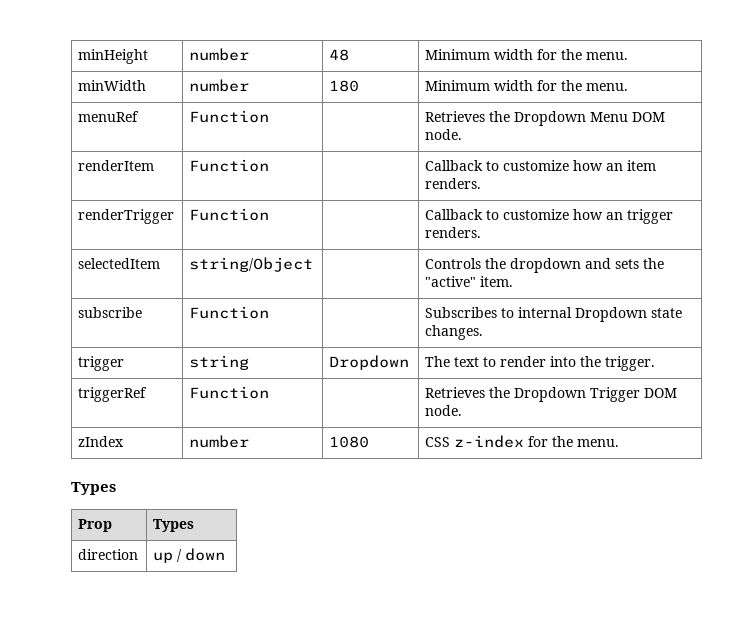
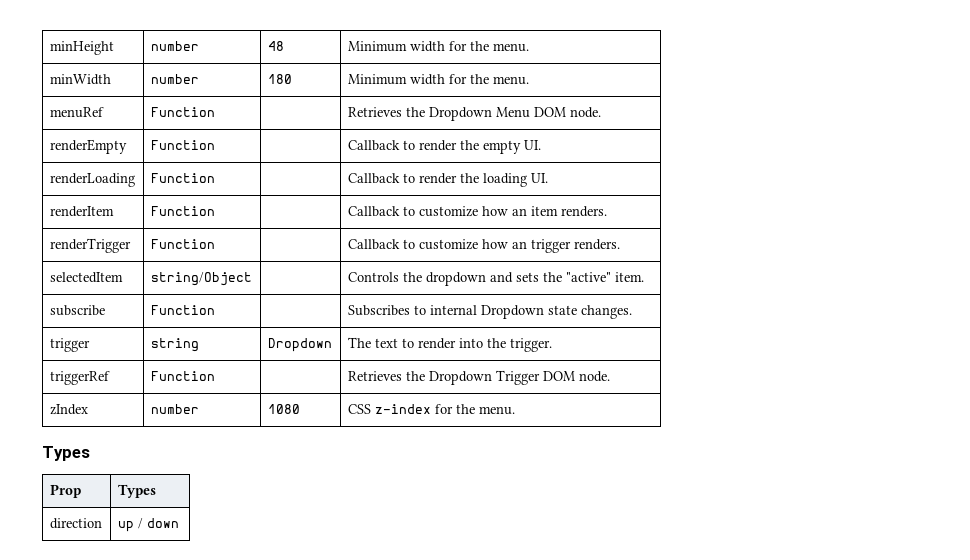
+ renderEmpty | Function | | Callback to render the empty UI.
+ renderLoading | Function | | Callback to render the loading UI.

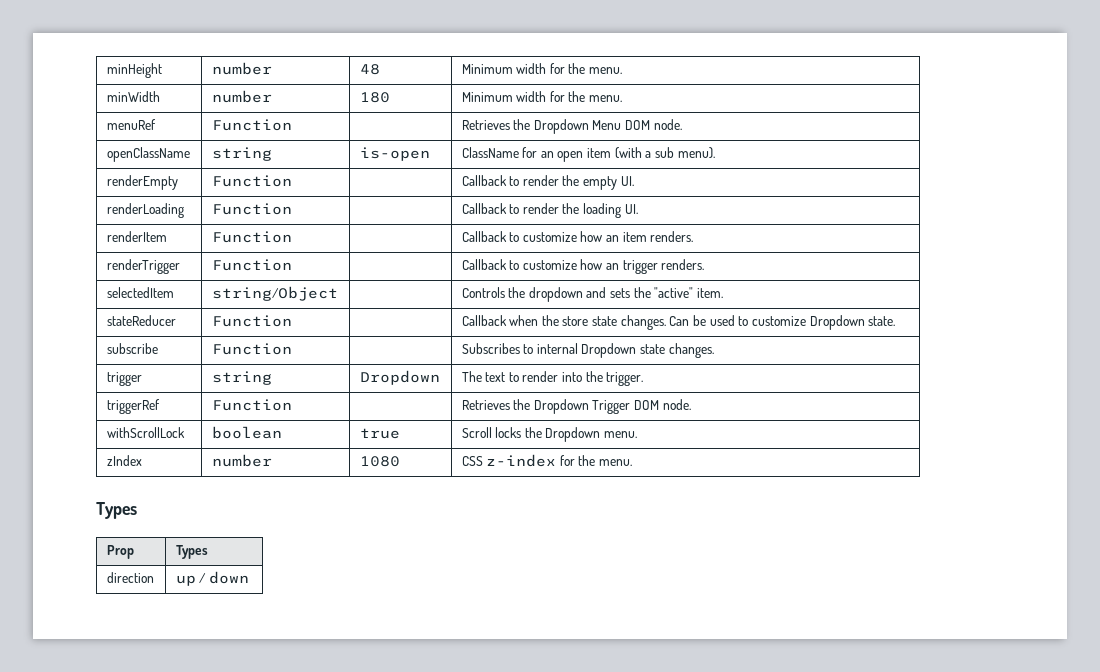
+ openClassName | string | is-open | ClassName for an open item (with a sub menu).
+ stateReducer | Function | | Callback when the store state changes. Can be used to customize Dropdown state.
+ withScrollLock | boolean | true | Scroll locks the Dropdown menu.

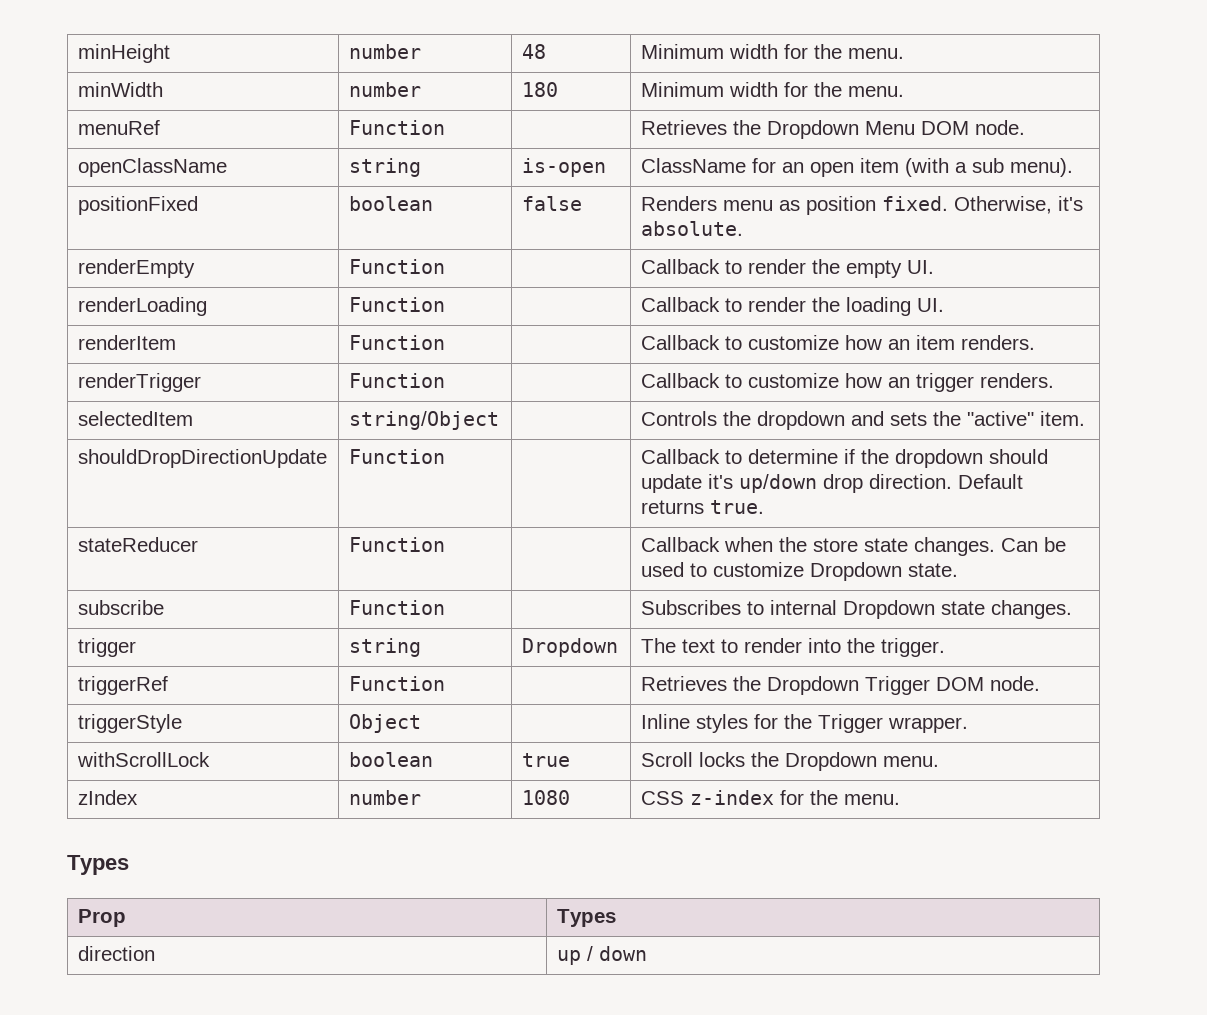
+ positionFixed | boolean | false | Renders menu as position fixed. Otherwise, it's absolute.
+ shouldDropDirectionUpdate | Function | | Callback to determine if the dropdown should update it's up/down drop direction. Default returns true.
+ triggerStyle | Object | | Inline styles for the Trigger wrapper.

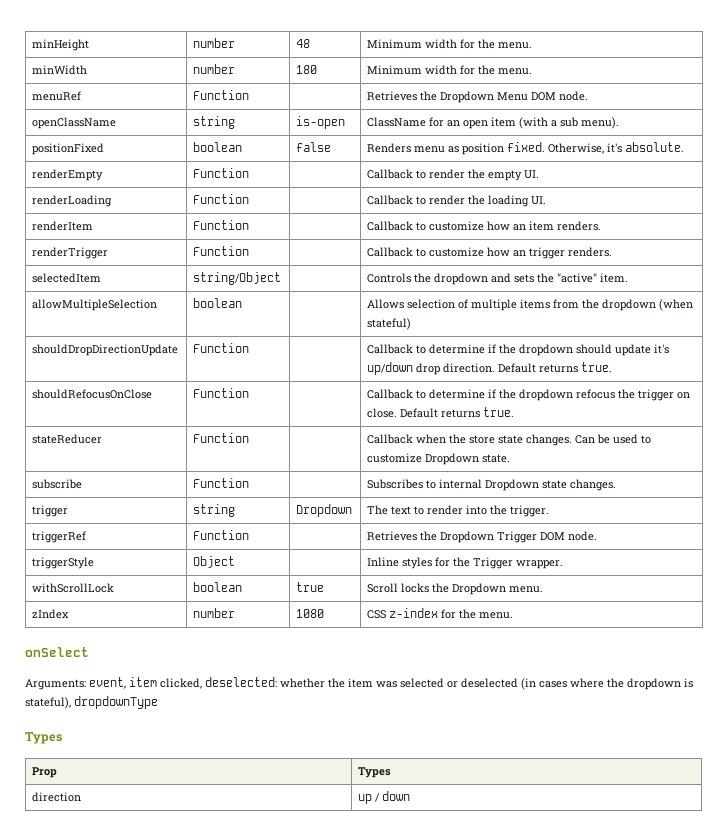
+ allowMultipleSelection | boolean | | Allows selection of multiple items from the dropdown (when stateful)
+ shouldRefocusOnClose | Function | | Callback to determine if the dropdown refocus the trigger on close. Default returns true.
+ onSelect
+ Arguments: event, item clicked, deselected: whether the item was selected or deselected (in cases where the dropdown is stateful), dropdownType

